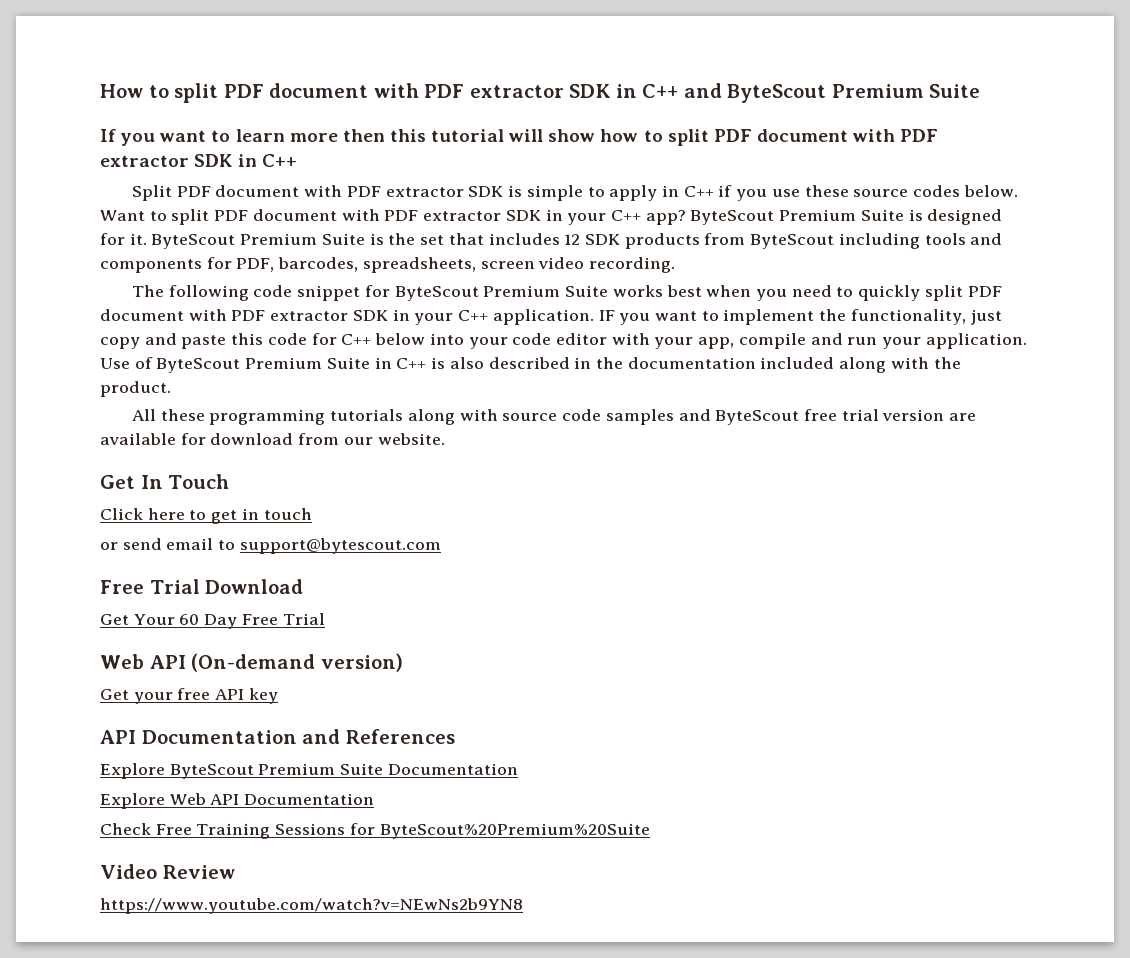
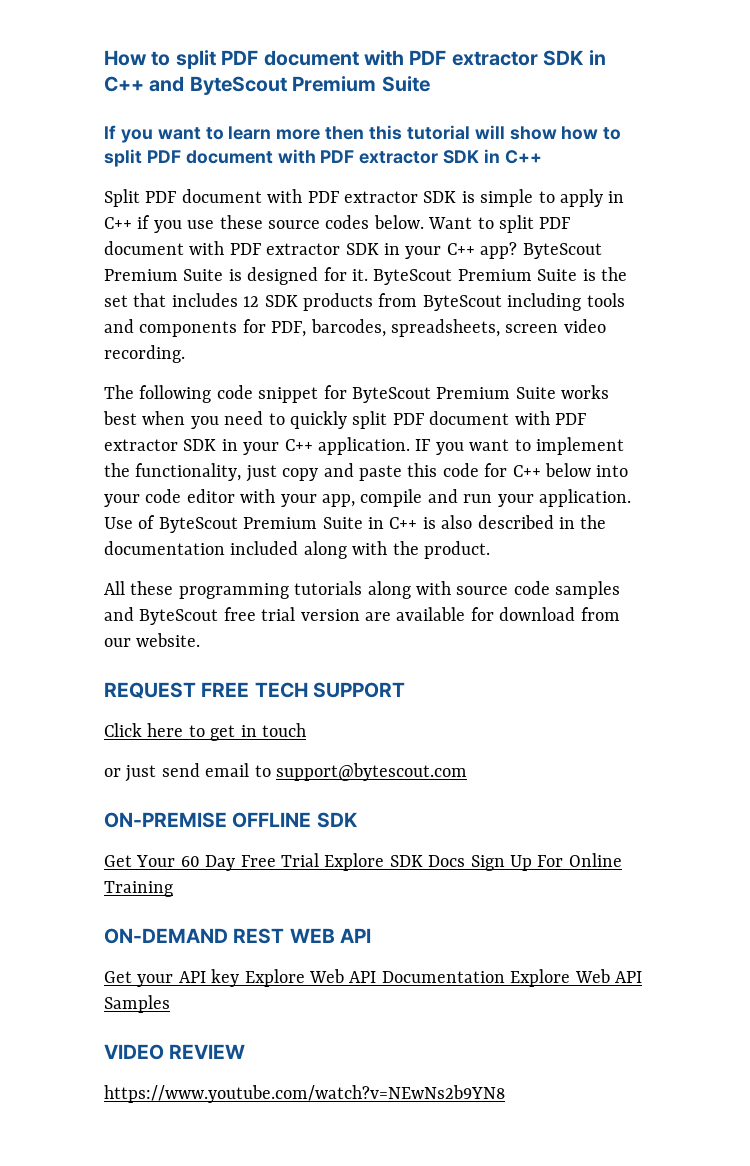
- Get In Touch
+ REQUEST FREE TECH SUPPORT
- or send email to support@bytescout.com
+ or just send email to support@bytescout.com
- Free Trial Download
+ ON-PREMISE OFFLINE SDK
- Get Your 60 Day Free Trial
- Web API (On-demand version)
+ Get Your 60 Day Free Trial Explore SDK Docs Sign Up For Online Training
+ ON-DEMAND REST WEB API
- Get your free API key
- API Documentation and References
- Explore ByteScout Premium Suite Documentation
- Explore Web API Documentation
- Check Free Training Sessions for ByteScout%20Premium%20Suite
- Video Review
+ Get your API key Explore Web API Documentation Explore Web API Samples
+ VIDEO REVIEW

